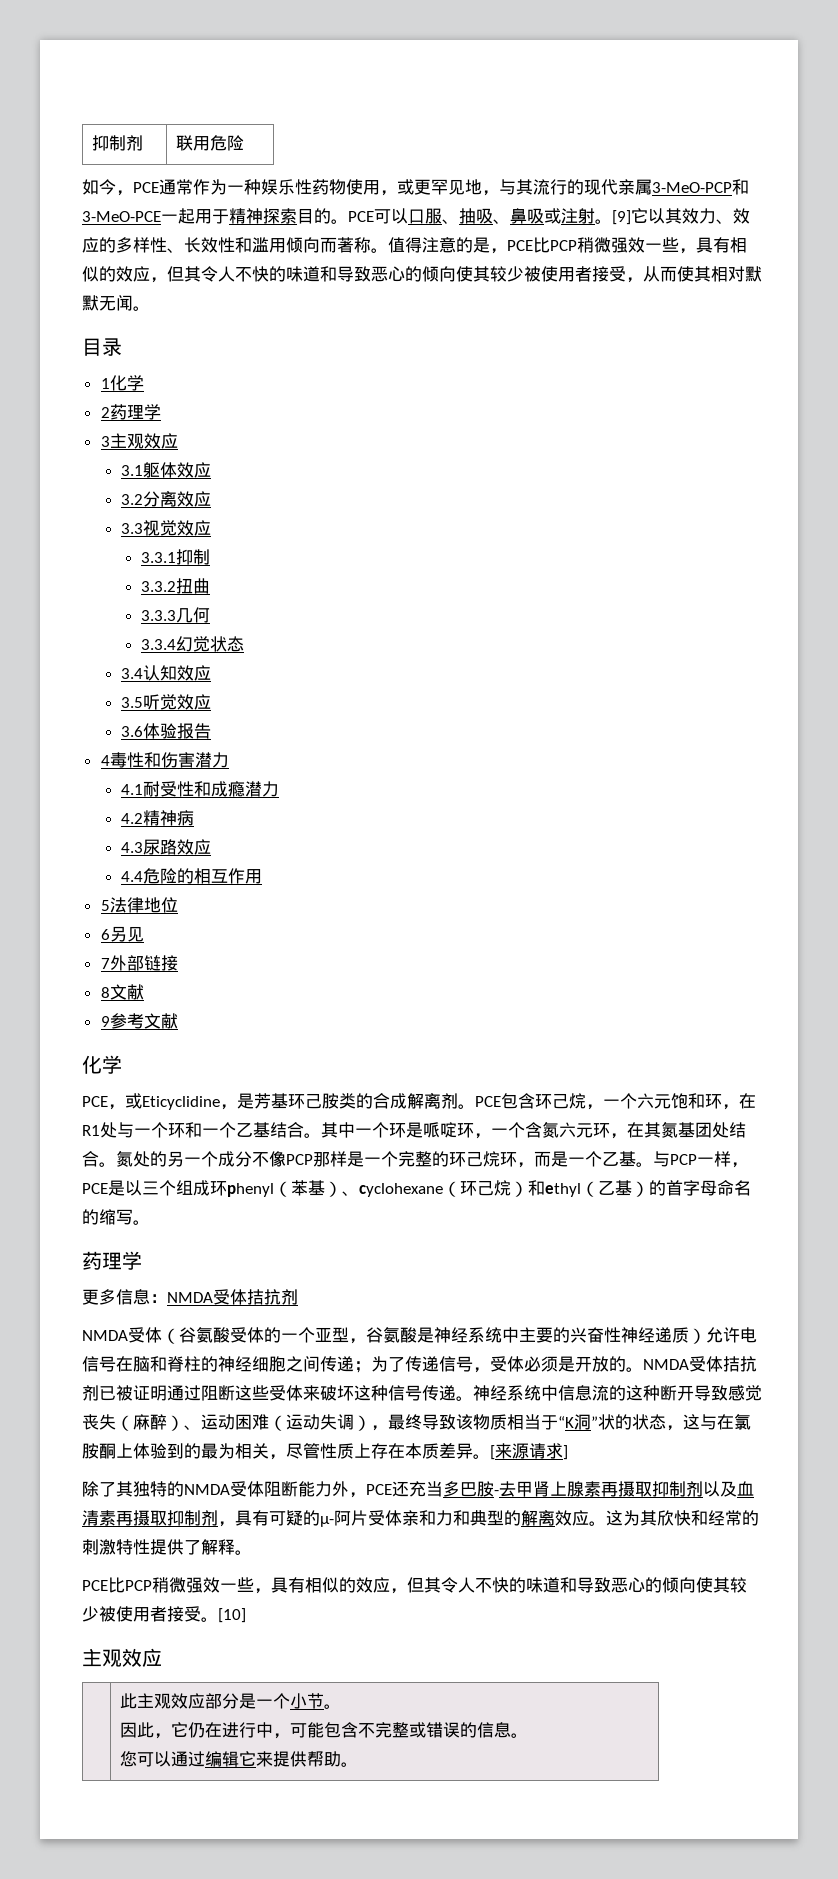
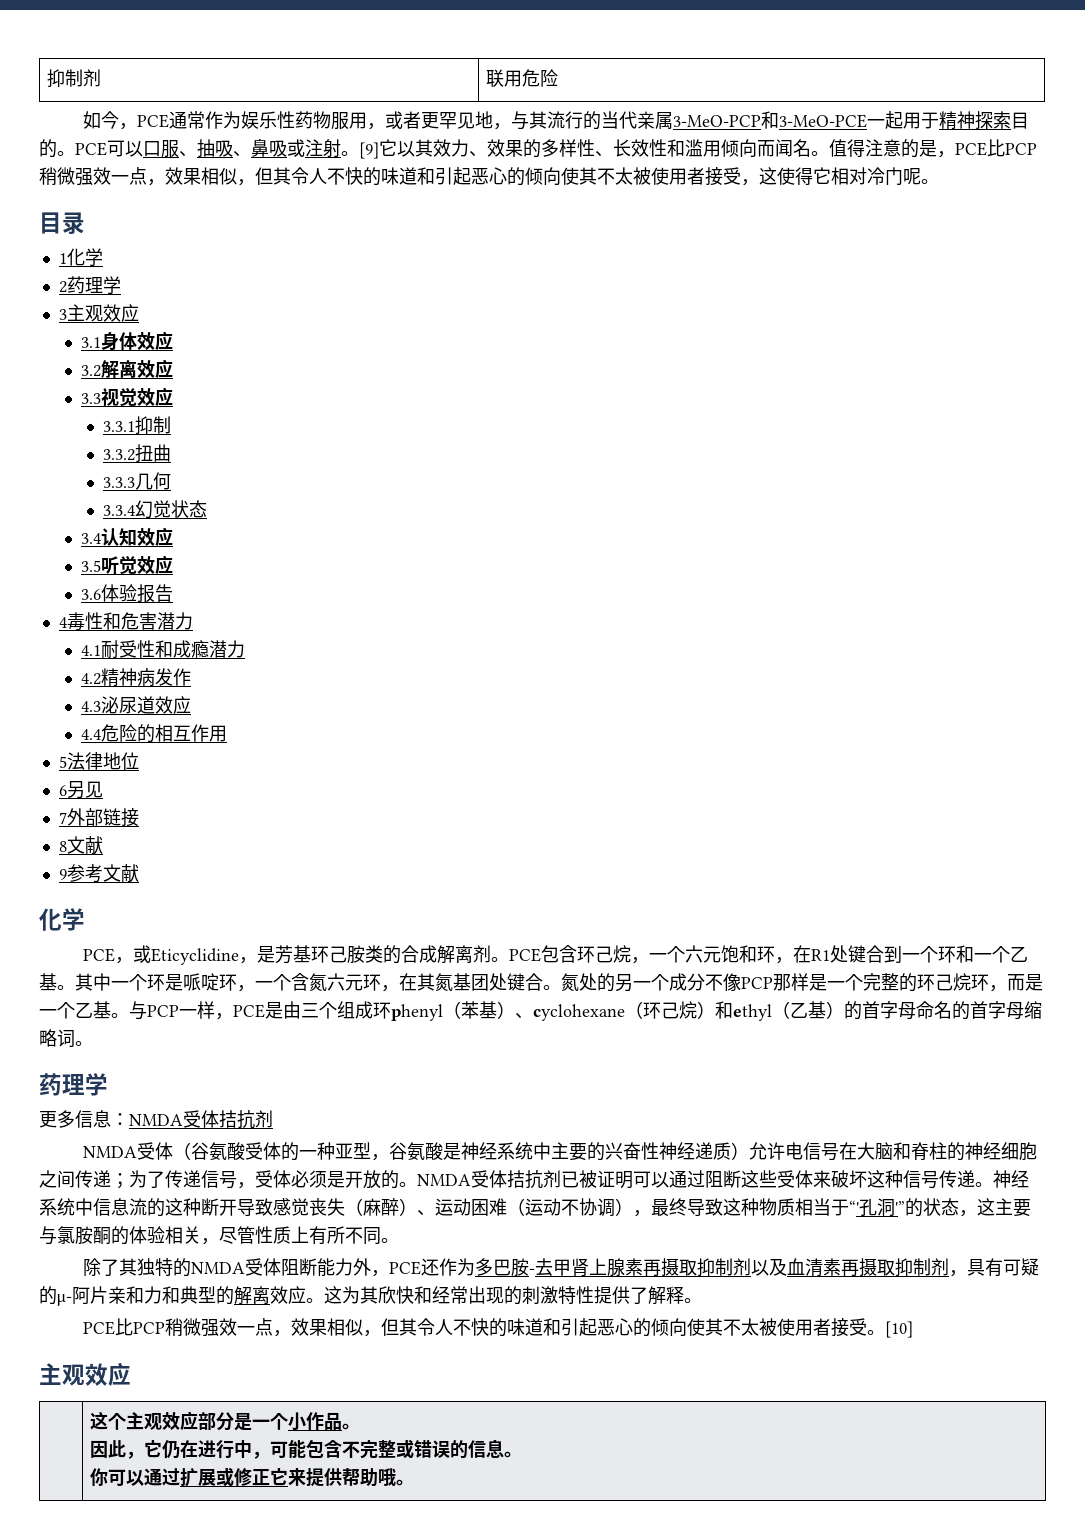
- 如今，PCE通常作为一种娱乐性药物使用，或更罕见地，与其流行的现代亲属3-MeO-PCP和3-MeO-PCE一起用于精神探索目的。
+ 如今，PCE通常作为娱乐性药物服用，或者更罕见地，与其流行的当代亲属3-MeO-PCP和3-MeO-PCE一起用于精神探索目的。
- [9]它以其效力、效应的多样性、长效性和滥用倾向而著称。
+ [9]它以其效力、效果的多样性、长效性和滥用倾向而闻名。
- 值得注意的是，PCE比PCP稍微强效一些，具有相似的效应，但其令人不快的味道和导致恶心的倾向使其较少被使用者接受，从而使其相对默默无闻。
+ 值得注意的是，PCE比PCP稍微强效一点，效果相似，但其令人不快的味道和引起恶心的倾向使其不太被使用者接受，这使得它相对冷门呢。
- 3.1躯体效应
+ 3.1身体效应
- 3.2分离效应
+ 3.2解离效应
- 4毒性和伤害潜力
+ 4毒性和危害潜力
- 4.2精神病
+ 4.2精神病发作
- 4.3尿路效应
+ 4.3泌尿道效应
- PCE包含环己烷，一个六元饱和环，在R1处与一个环和一个乙基结合。
+ PCE包含环己烷，一个六元饱和环，在R1处键合到一个环和一个乙基。
- 其中一个环是哌啶环，一个含氮六元环，在其氮基团处结合。
+ 其中一个环是哌啶环，一个含氮六元环，在其氮基团处键合。
- 与PCP一样，PCE是以三个组成环phenyl（苯基）、cyclohexane（环己烷）和ethyl（乙基）的首字母命名的缩写。
+ 与PCP一样，PCE是由三个组成环phenyl（苯基）、cyclohexane（环己烷）和ethyl（乙基）的首字母命名的首字母缩略词。
- NMDA受体（谷氨酸受体的一个亚型，谷氨酸是神经系统中主要的兴奋性神经递质）允许电信号在脑和脊柱的神经细胞之间传递；为了传递信号，受体必须是开放的。
+ NMDA受体（谷氨酸受体的一种亚型，谷氨酸是神经系统中主要的兴奋性神经递质）允许电信号在大脑和脊柱的神经细胞之间传递；为了传递信号，受体必须是开放的。
- NMDA受体拮抗剂已被证明通过阻断这些受体来破坏这种信号传递。
+ NMDA受体拮抗剂已被证明可以通过阻断这些受体来破坏这种信号传递。
- 神经系统中信息流的这种断开导致感觉丧失（麻醉）、运动困难（运动失调），最终导致该物质相当于“K洞”状的状态，这与在氯胺酮上体验到的最为相关，尽管性质上存在本质差异。[来源请求]
+ 神经系统中信息流的这种断开导致感觉丧失（麻醉）、运动困难（运动不协调），最终导致这种物质相当于“'孔洞'”的状态，这主要与氯胺酮的体验相关，尽管性质上有所不同。
- 除了其独特的NMDA受体阻断能力外，PCE还充当多巴胺-去甲肾上腺素再摄取抑制剂以及血清素再摄取抑制剂，具有可疑的μ-阿片受体亲和力和典型的解离效应。
+ 除了其独特的NMDA受体阻断能力外，PCE还作为多巴胺-去甲肾上腺素再摄取抑制剂以及血清素再摄取抑制剂，具有可疑的μ-阿片亲和力和典型的解离效应。
- 这为其欣快和经常的刺激特性提供了解释。
+ 这为其欣快和经常出现的刺激特性提供了解释。
- PCE比PCP稍微强效一些，具有相似的效应，但其令人不快的味道和导致恶心的倾向使其较少被使用者接受。
+ PCE比PCP稍微强效一点，效果相似，但其令人不快的味道和引起恶心的倾向使其不太被使用者接受。
- | 此主观效应部分是一个小节。
+ | 这个主观效应部分是一个小作品。
  因此，它仍在进行中，可能包含不完整或错误的信息。
- 您可以通过编辑它来提供帮助。
+ 你可以通过扩展或修正它来提供帮助哦。

